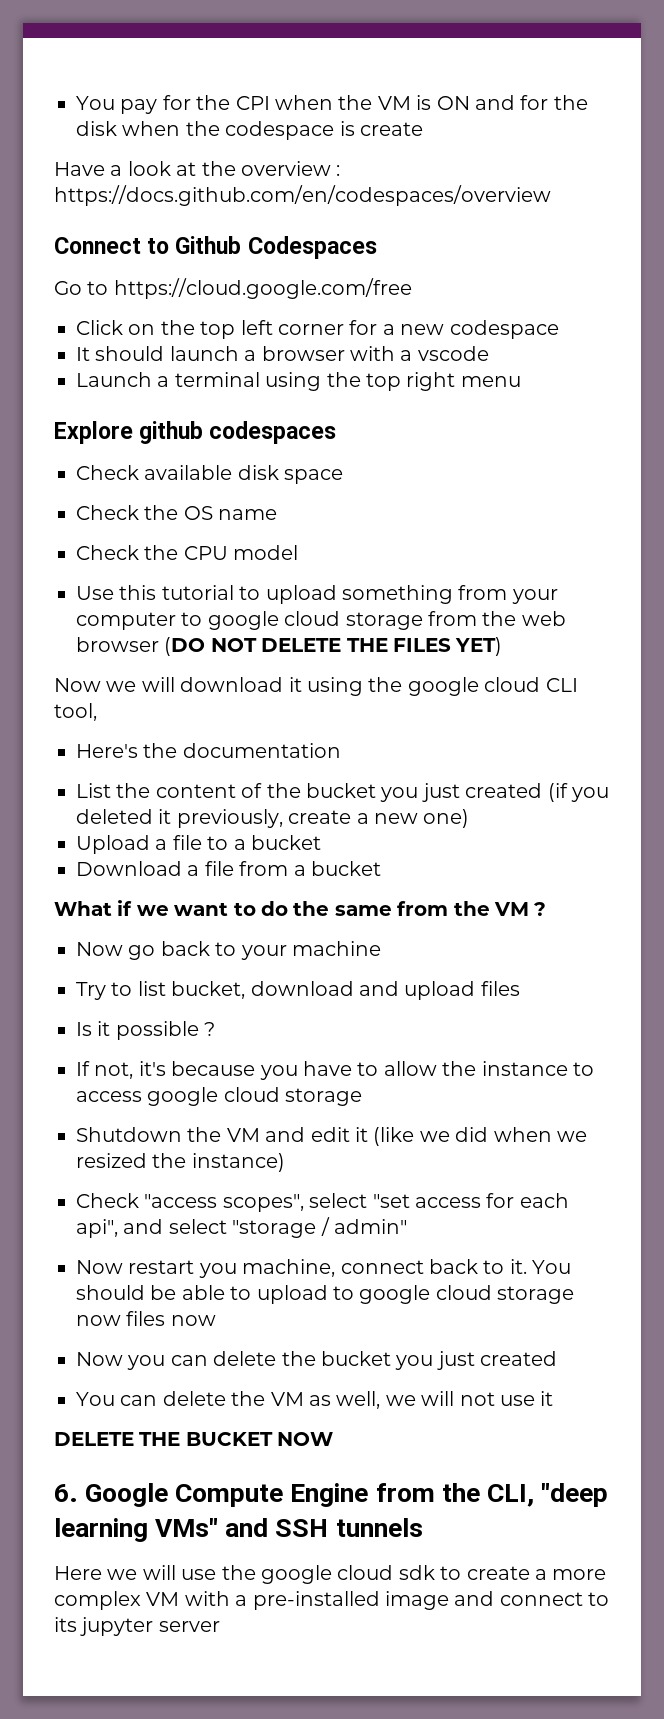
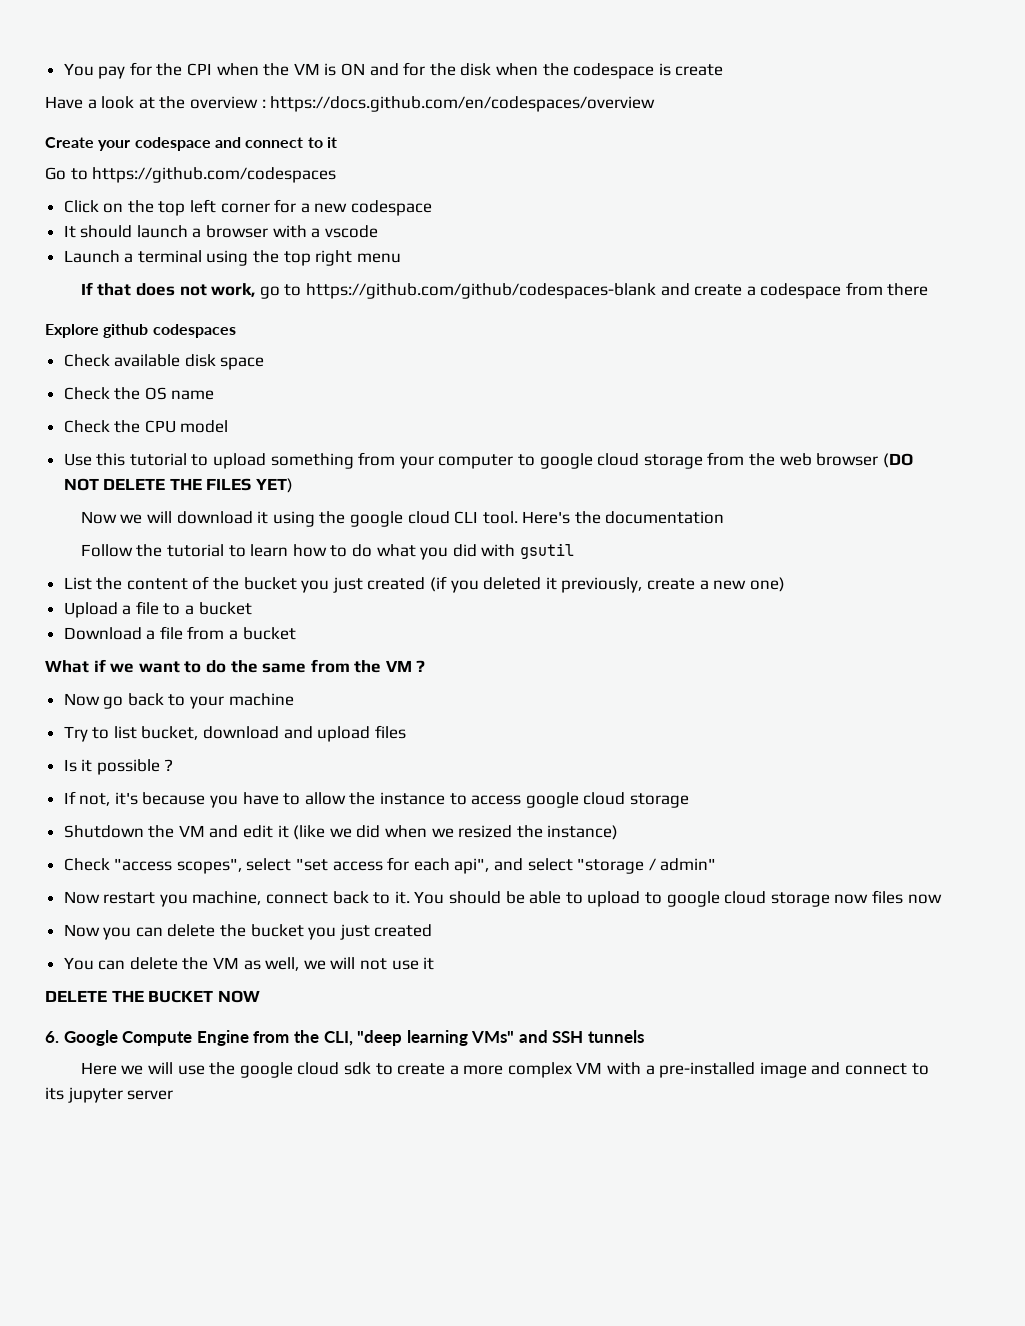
- Connect to Github Codespaces
+ Create your codespace and connect to it
- Go to https://cloud.google.com/free
+ Go to https://github.com/codespaces
+ If that does not work, go to https://github.com/github/codespaces-blank and create a codespace from there
- Now we will download it using the google cloud CLI tool,
- Here's the documentation
+ Now we will download it using the google cloud CLI tool. Here's the documentation
+ Follow the tutorial to learn how to do what you did with gsutil

